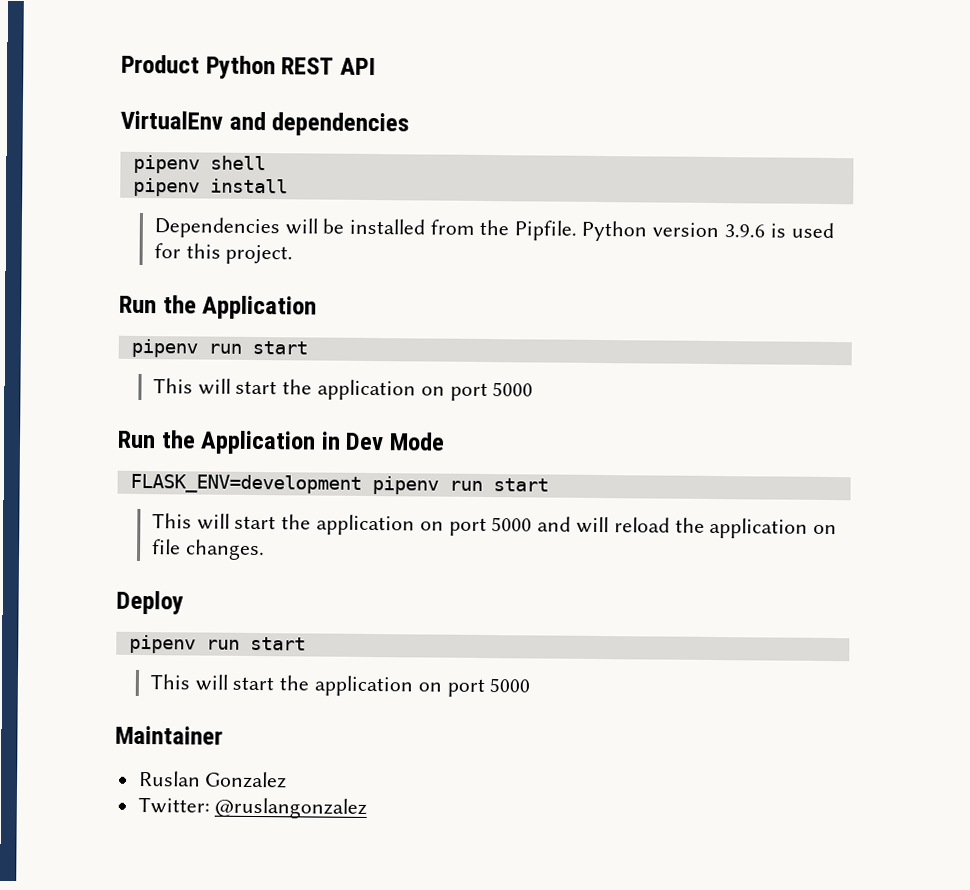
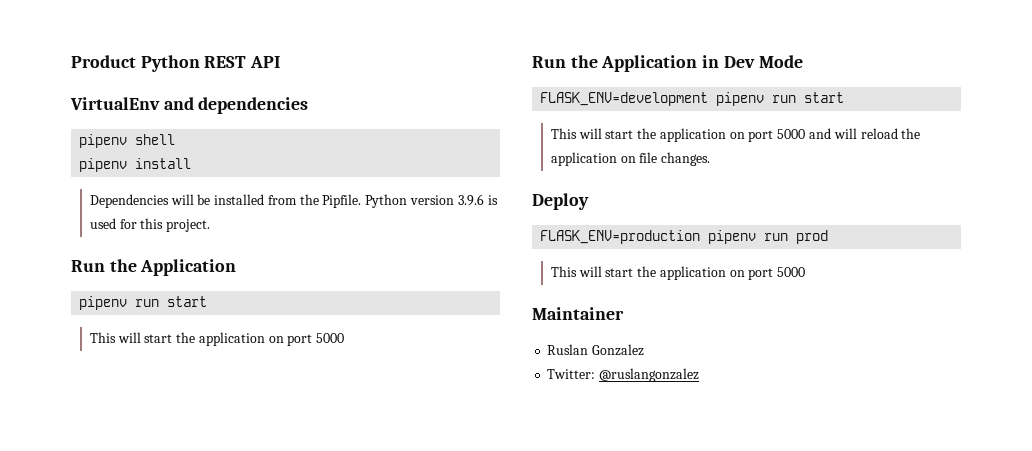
  Deploy
- pipenv run start
+ FLASK_ENV=production pipenv run prod

